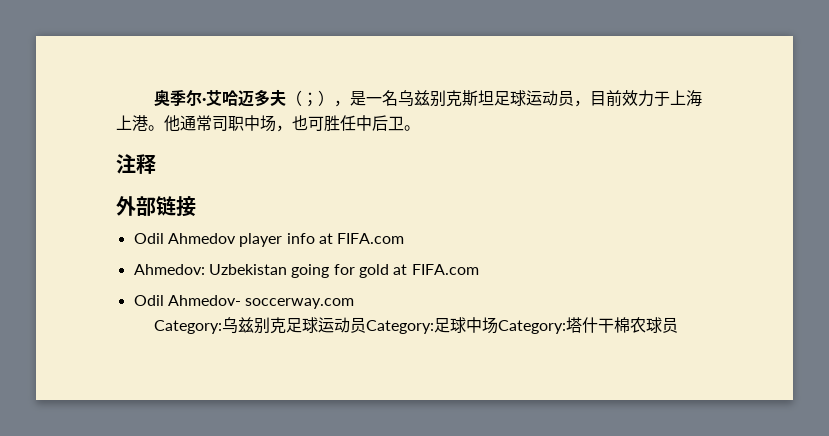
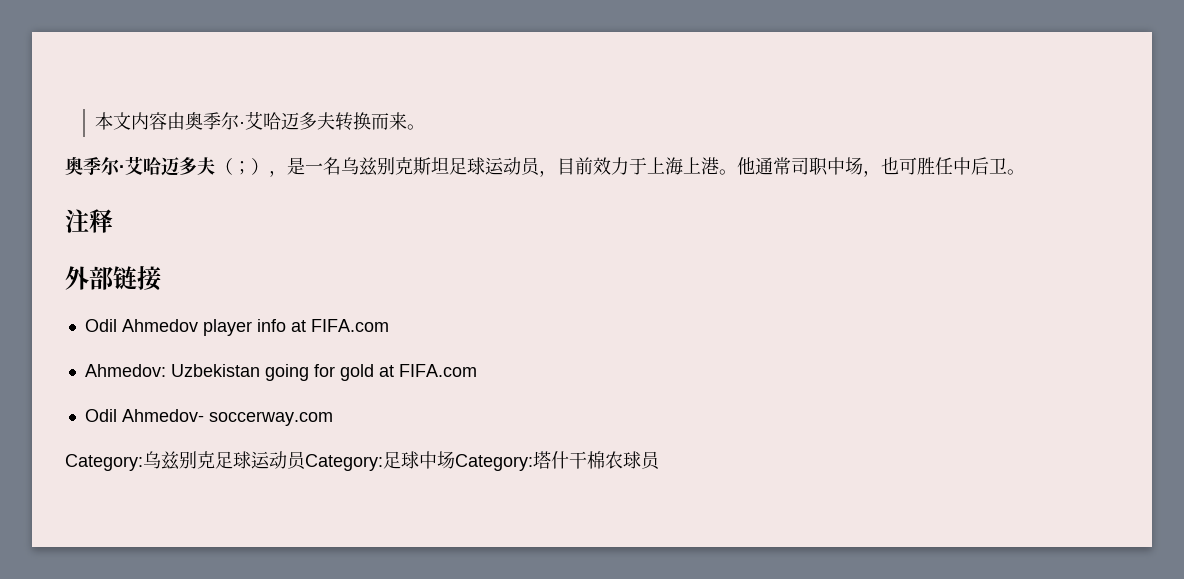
+ 本文内容由奥季尔·艾哈迈多夫转换而来。

